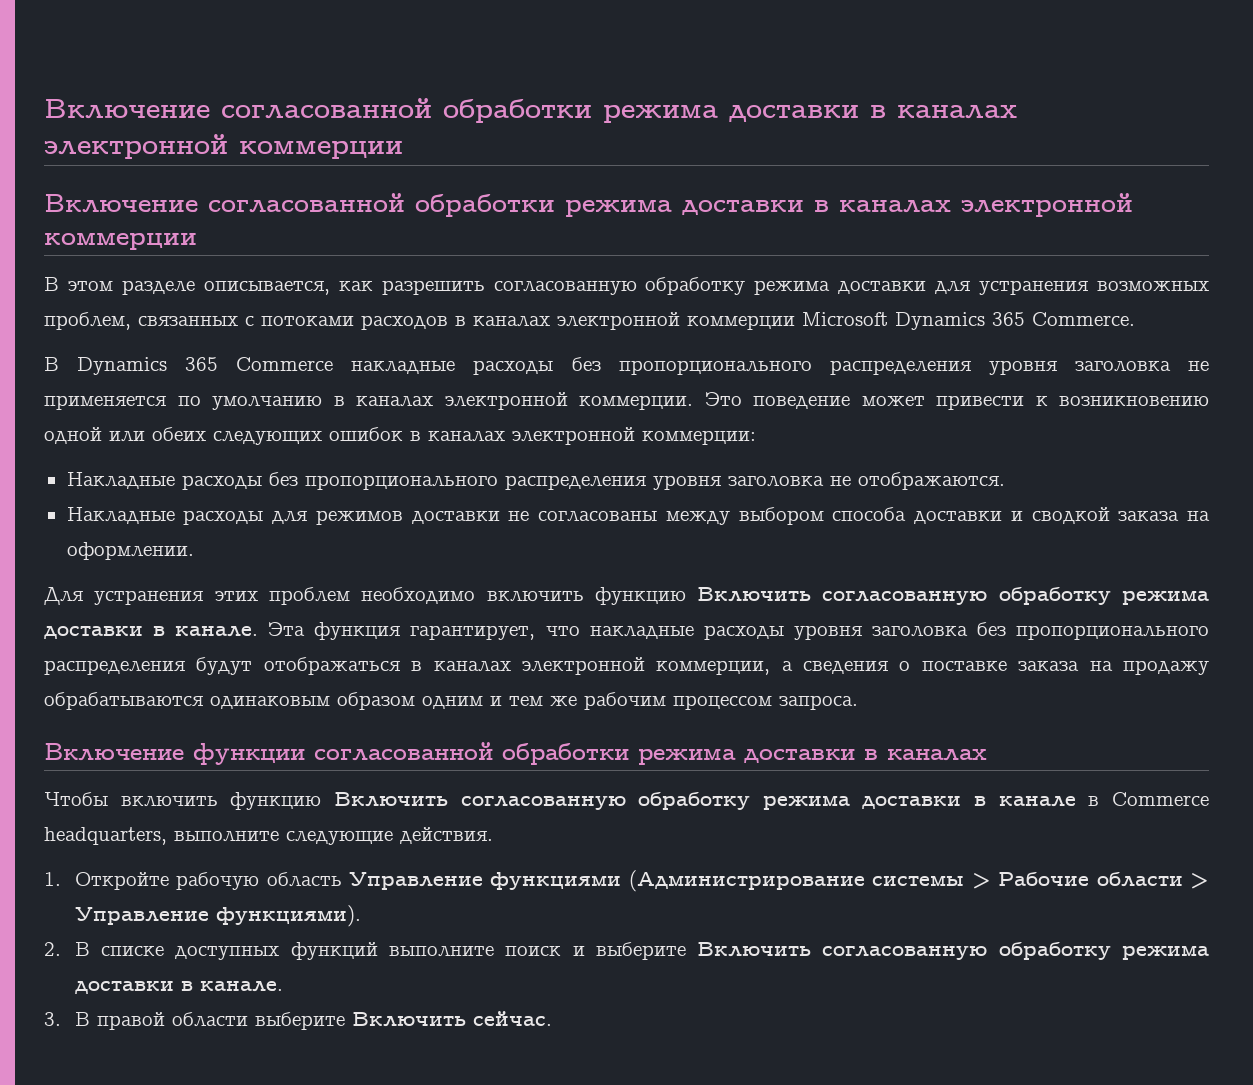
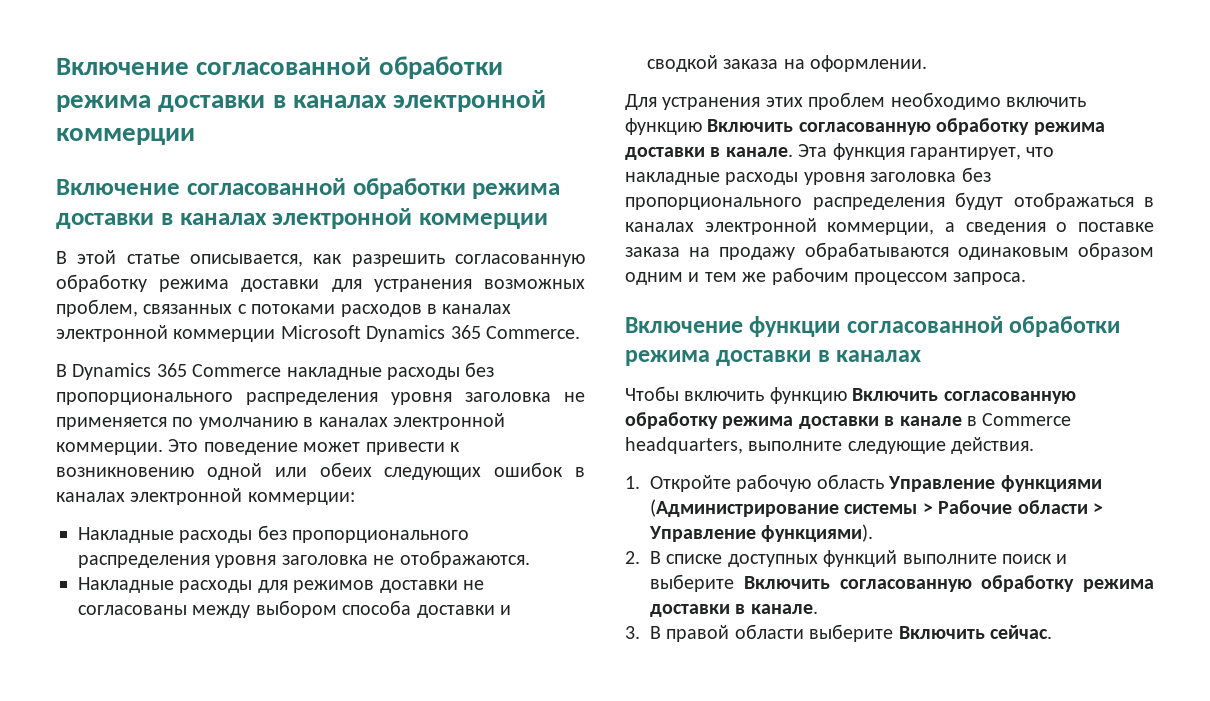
- В этом разделе описывается, как разрешить согласованную обработку режима доставки для устранения возможных проблем, связанных с потоками расходов в каналах электронной коммерции Microsoft Dynamics 365 Commerce.
+ В этой статье описывается, как разрешить согласованную обработку режима доставки для устранения возможных проблем, связанных с потоками расходов в каналах электронной коммерции Microsoft Dynamics 365 Commerce.

